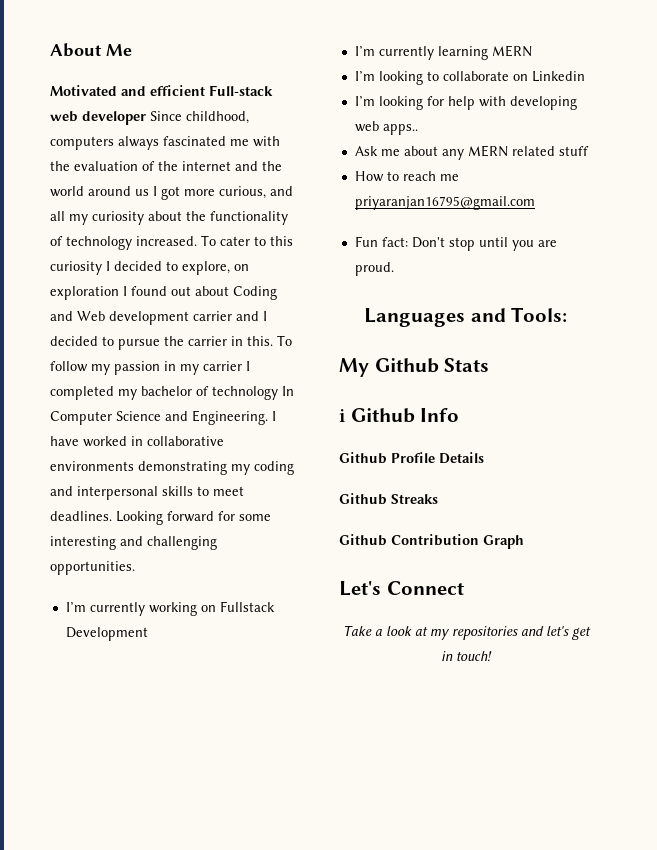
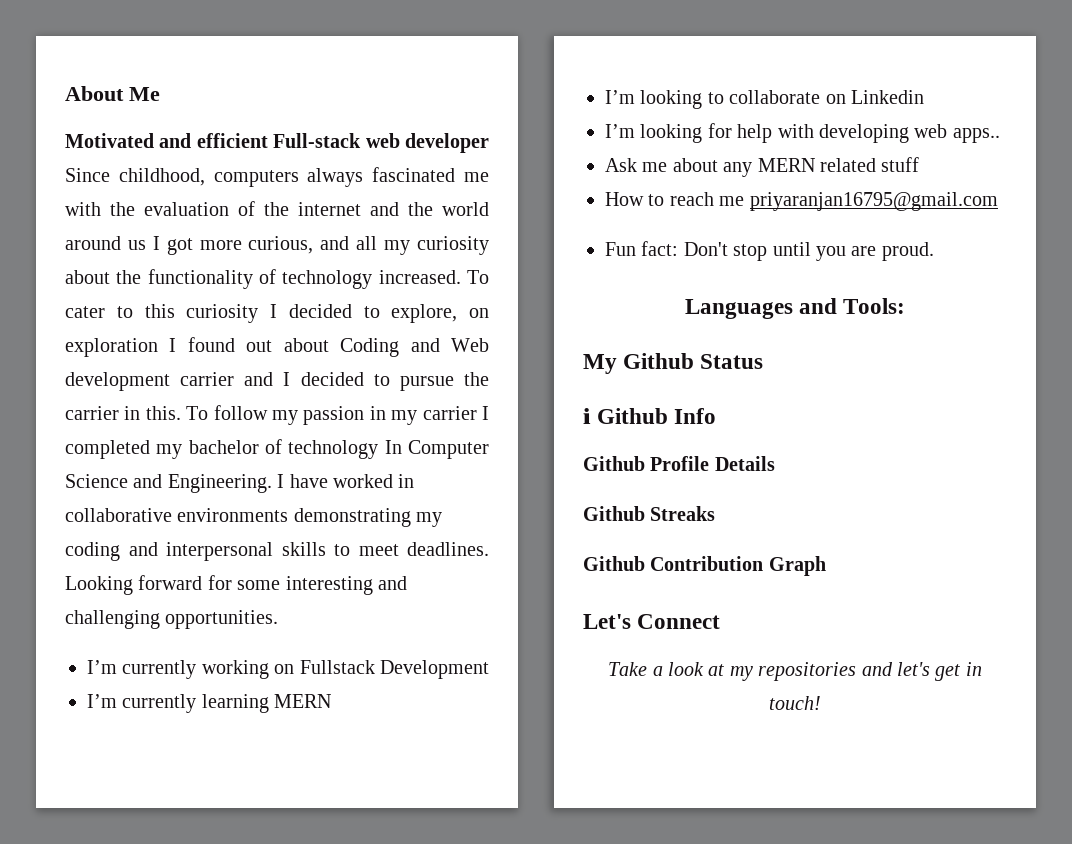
- My Github Stats
+ My Github Status

